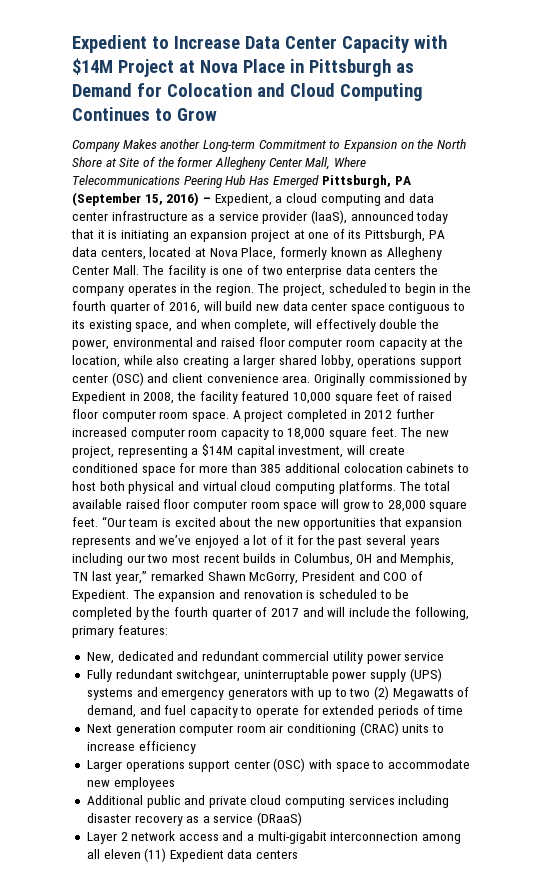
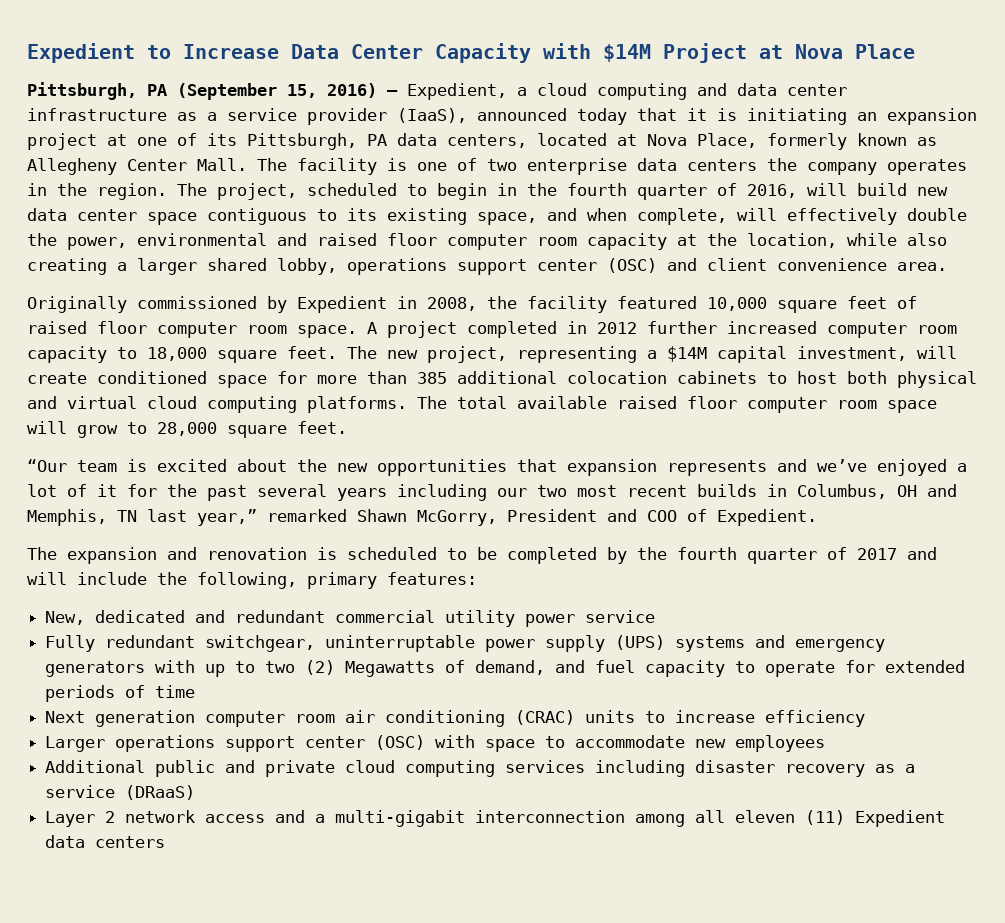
- Expedient to Increase Data Center Capacity with $14M Project at Nova Place in Pittsburgh as Demand for Colocation and Cloud Computing Continues to Grow
- Company Makes another Long-term Commitment to Expansion on the North Shore at Site of the former Allegheny Center Mall, Where Telecommunications Peering Hub Has Emerged Pittsburgh, PA (September 15, 2016) – Expedient, a cloud computing and data center infrastructure as a service provider (IaaS), announced today that it is initiating an expansion project at one of its Pittsburgh, PA data centers, located at Nova Place, formerly known as Allegheny Center Mall.
+ Expedient to Increase Data Center Capacity with $14M Project at Nova Place
+ Pittsburgh, PA (September 15, 2016) – Expedient, a cloud computing and data center infrastructure as a service provider (IaaS), announced today that it is initiating an expansion project at one of its Pittsburgh, PA data centers, located at Nova Place, formerly known as Allegheny Center Mall.
- The project, scheduled to begin in the fourth quarter of 2016, will build new data center space contiguous to its existing space, and when complete, will effectively double the power, environmental and raised floor computer room capacity at the location, while also creating a larger shared lobby, operations support center (OSC) and client convenience area. Originally commissioned by Expedient in 2008, the facility featured 10,000 square feet of raised floor computer room space.
+ The project, scheduled to begin in the fourth quarter of 2016, will build new data center space contiguous to its existing space, and when complete, will effectively double the power, environmental and raised floor computer room capacity at the location, while also creating a larger shared lobby, operations support center (OSC) and client convenience area.
+ Originally commissioned by Expedient in 2008, the facility featured 10,000 square feet of raised floor computer room space.
- The total available raised floor computer room space will grow to 28,000 square feet. “Our team is excited about the new opportunities that expansion represents and we’ve enjoyed a lot of it for the past several years including our two most recent builds in Columbus, OH and Memphis, TN last year,” remarked Shawn McGorry, President and COO of Expedient. The expansion and renovation is scheduled to be completed by the fourth quarter of 2017 and will include the following, primary features:
+ The total available raised floor computer room space will grow to 28,000 square feet.
+ “Our team is excited about the new opportunities that expansion represents and we’ve enjoyed a lot of it for the past several years including our two most recent builds in Columbus, OH and Memphis, TN last year,” remarked Shawn McGorry, President and COO of Expedient.
+ The expansion and renovation is scheduled to be completed by the fourth quarter of 2017 and will include the following, primary features:

